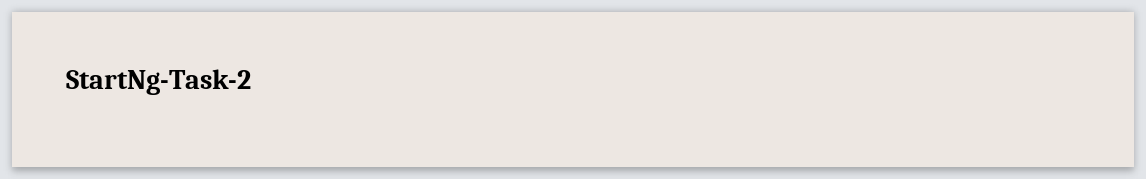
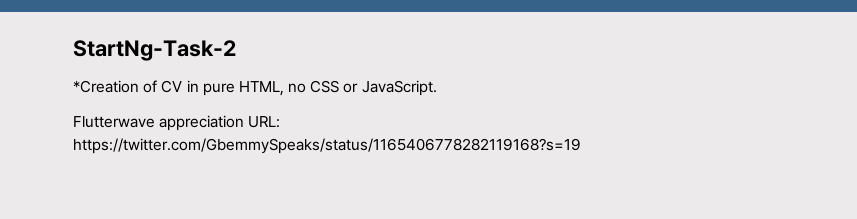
+ *Creation of CV in pure HTML, no CSS or JavaScript.
+ Flutterwave appreciation URL: https://twitter.com/GbemmySpeaks/status/1165406778282119168?s=19

